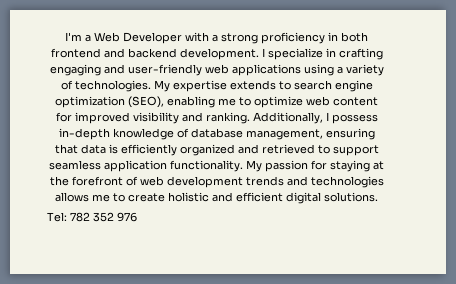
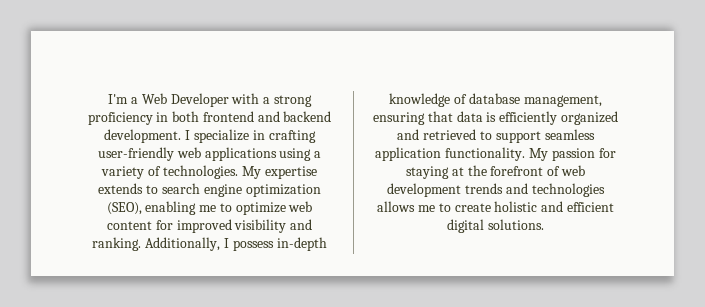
- I specialize in crafting engaging and user-friendly web applications using a variety of technologies.
+ I specialize in crafting user-friendly web applications using a variety of technologies.
- Tel: 782 352 976

